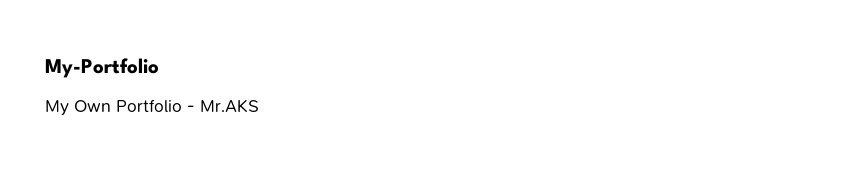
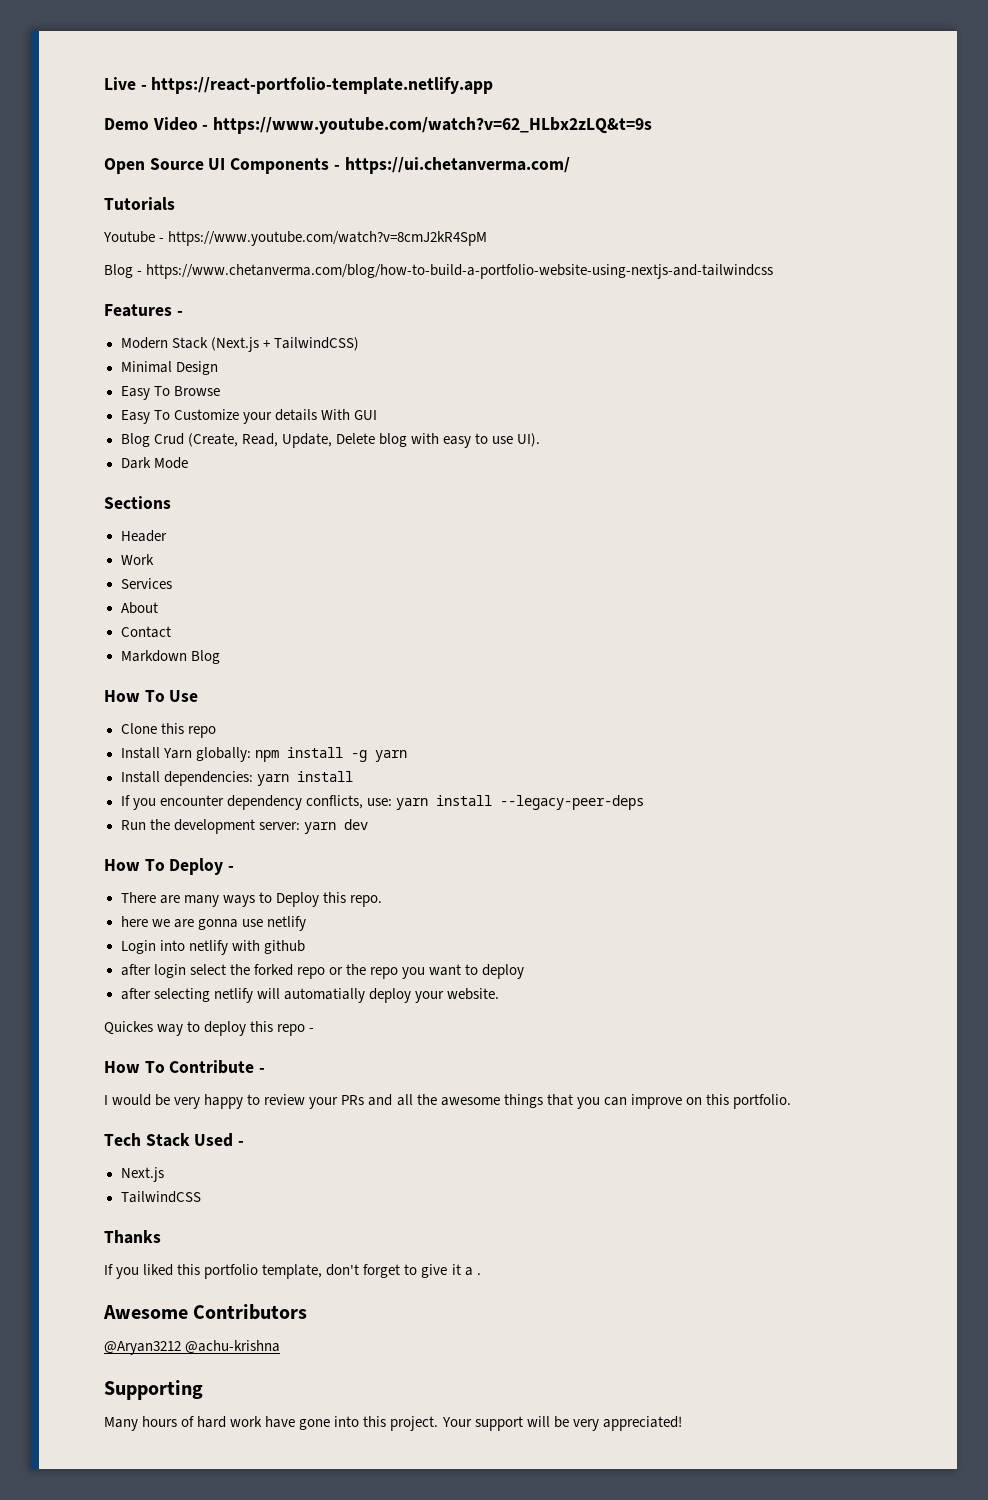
- My-Portfolio
- My Own Portfolio - Mr.AKS
+ Live - https://react-portfolio-template.netlify.app
+ Demo Video - https://www.youtube.com/watch?v=62_HLbx2zLQ&t=9s
+ Open Source UI Components - https://ui.chetanverma.com/
+ Tutorials
+ Youtube - https://www.youtube.com/watch?v=8cmJ2kR4SpM
+ Blog - https://www.chetanverma.com/blog/how-to-build-a-portfolio-website-using-nextjs-and-tailwindcss
+ Features -
+ Modern Stack (Next.js + TailwindCSS)
+ Minimal Design
+ Easy To Browse
+ Easy To Customize your details With GUI
+ Blog Crud (Create, Read, Update, Delete blog with easy to use UI).
+ Dark Mode
+ Sections
+ Header
+ Work
+ Services
+ About
+ Contact
+ Markdown Blog
+ How To Use
+ Clone this repo
+ Install Yarn globally: npm install -g yarn
+ Install dependencies: yarn install
+ If you encounter dependency conflicts, use: yarn install --legacy-peer-deps
+ Run the development server: yarn dev
+ How To Deploy -
+ There are many ways to Deploy this repo.
+ here we are gonna use netlify
+ Login into netlify with github
+ after login select the forked repo or the repo you want to deploy
+ after selecting netlify will automatially deploy your website.
+ Quickes way to deploy this repo -
+ How To Contribute -
+ I would be very happy to review your PRs and all the awesome things that you can improve on this portfolio.
+ Tech Stack Used -
+ Next.js
+ TailwindCSS
+ Thanks
+ If you liked this portfolio template, don't forget to give it a .
+ Awesome Contributors
+ @Aryan3212 @achu-krishna
+ Supporting
+ Many hours of hard work have gone into this project. Your support will be very appreciated!

